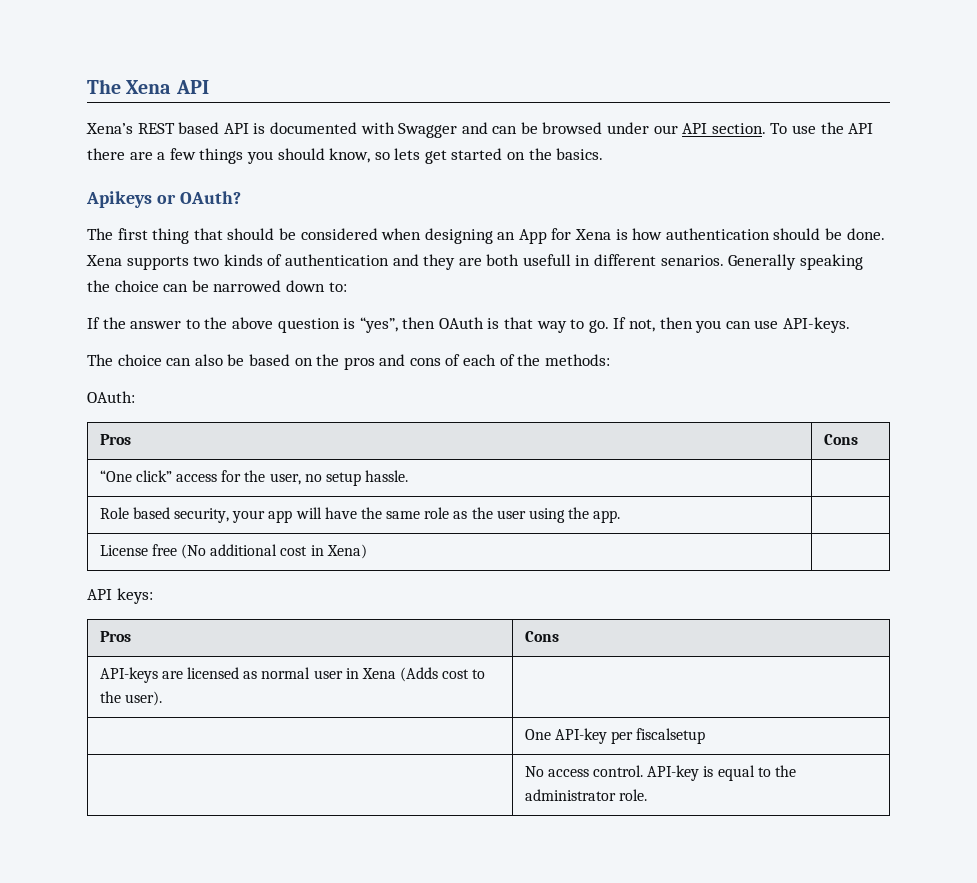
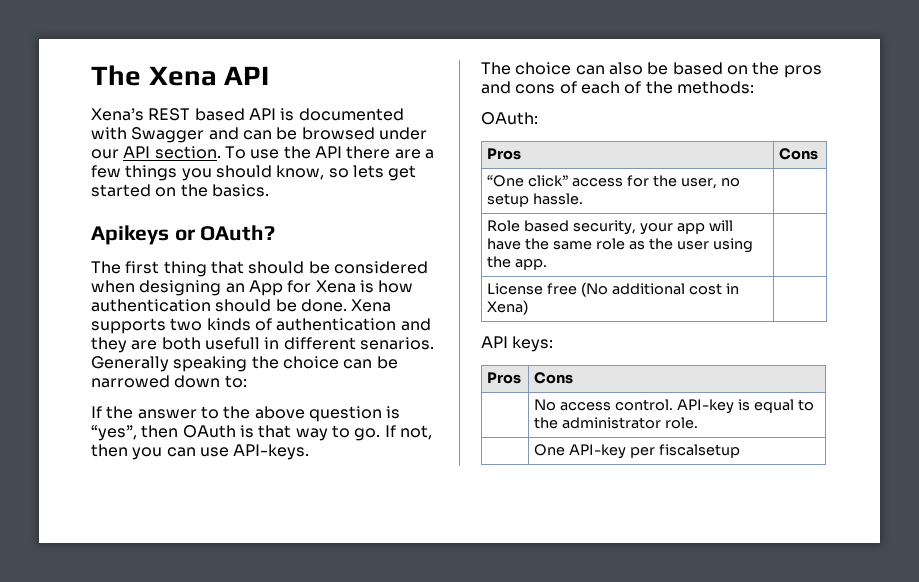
- API-keys are licensed as normal user in Xena (Adds cost to the user). |
- | One API-key per fiscalsetup
+ | One API-key per fiscalsetup

